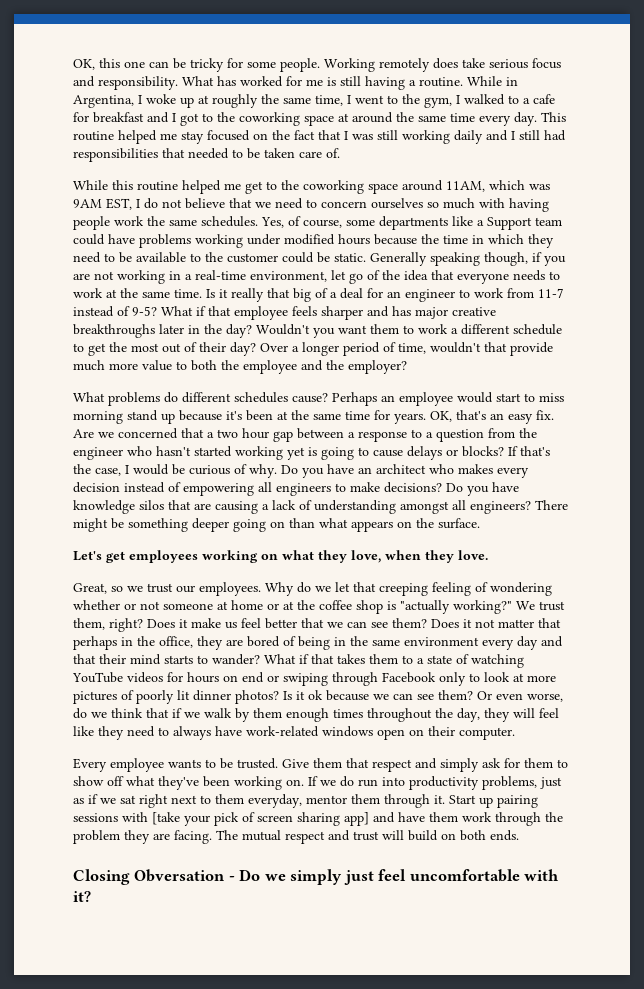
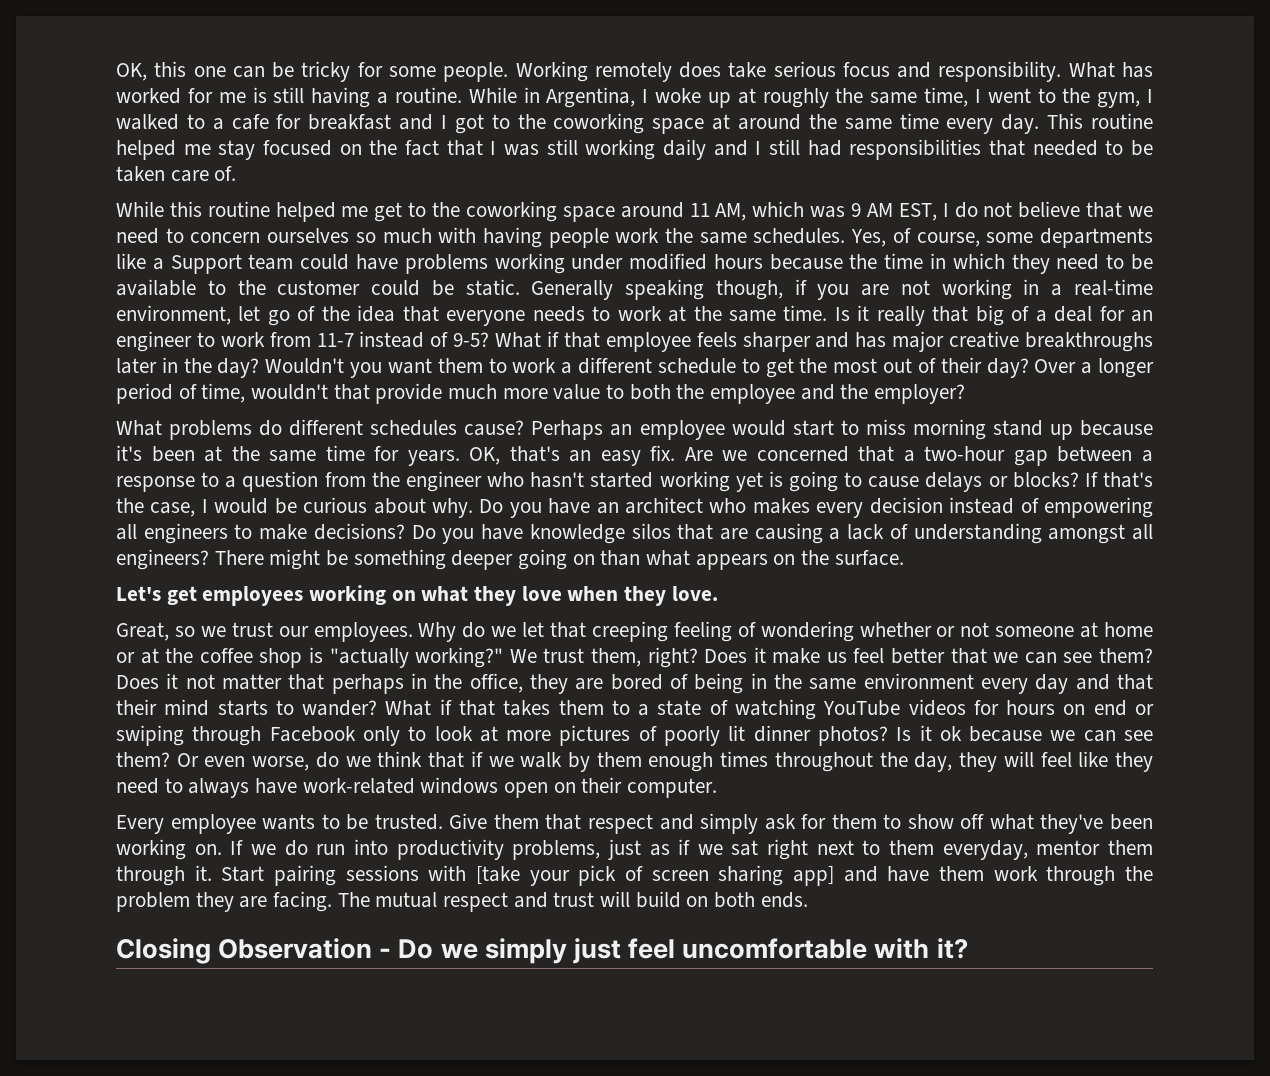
- While this routine helped me get to the coworking space around 11AM, which was 9AM EST, I do not believe that we need to concern ourselves so much with having people work the same schedules.
+ While this routine helped me get to the coworking space around 11 AM, which was 9 AM EST, I do not believe that we need to concern ourselves so much with having people work the same schedules.
- Are we concerned that a two hour gap between a response to a question from the engineer who hasn't started working yet is going to cause delays or blocks?
+ Are we concerned that a two-hour gap between a response to a question from the engineer who hasn't started working yet is going to cause delays or blocks?
- If that's the case, I would be curious of why.
+ If that's the case, I would be curious about why.
- Let's get employees working on what they love, when they love.
+ Let's get employees working on what they love when they love.
- Start up pairing sessions with [take your pick of screen sharing app] and have them work through the problem they are facing.
+ Start pairing sessions with [take your pick of screen sharing app] and have them work through the problem they are facing.
- Closing Obversation - Do we simply just feel uncomfortable with it?
+ Closing Observation - Do we simply just feel uncomfortable with it?

